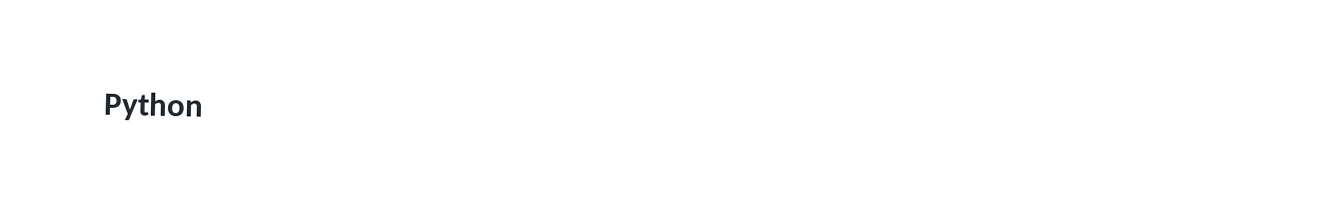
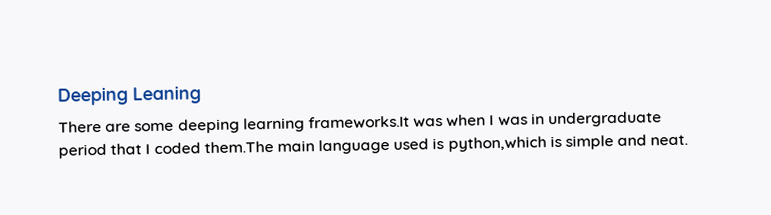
- Python
+ Deeping Leaning
+ There are some deeping learning frameworks.It was when I was in undergraduate period that I coded them.The main language used is python,which is simple and neat.

